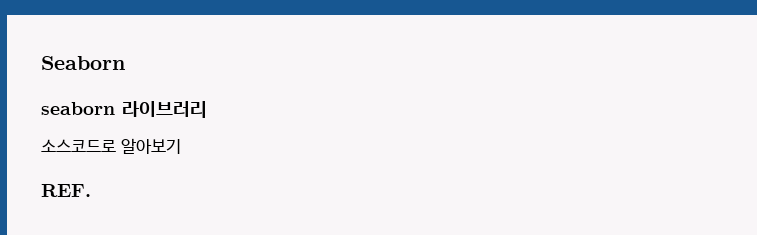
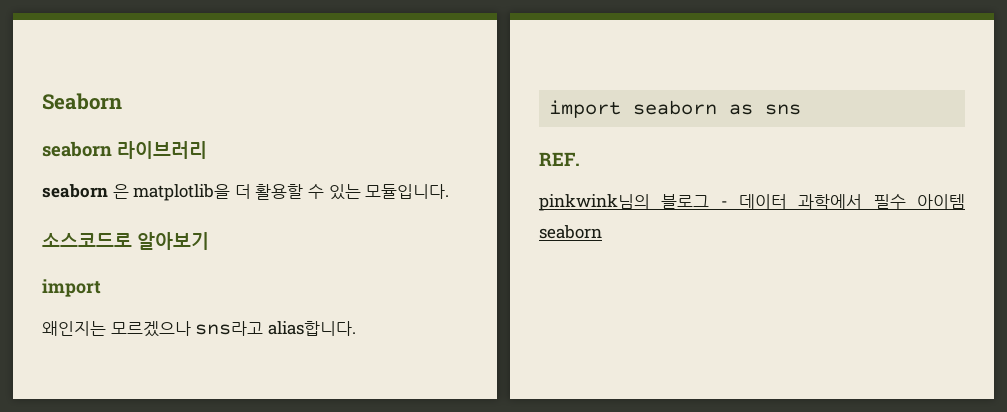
+ seaborn 은 matplotlib을 더 활용할 수 있는 모듈입니다.
  소스코드로 알아보기
+ import
+ 왜인지는 모르겠으나 sns라고 alias합니다.
+ import seaborn as sns
  REF.
+ pinkwink님의 블로그 - 데이터 과학에서 필수 아이템 seaborn

